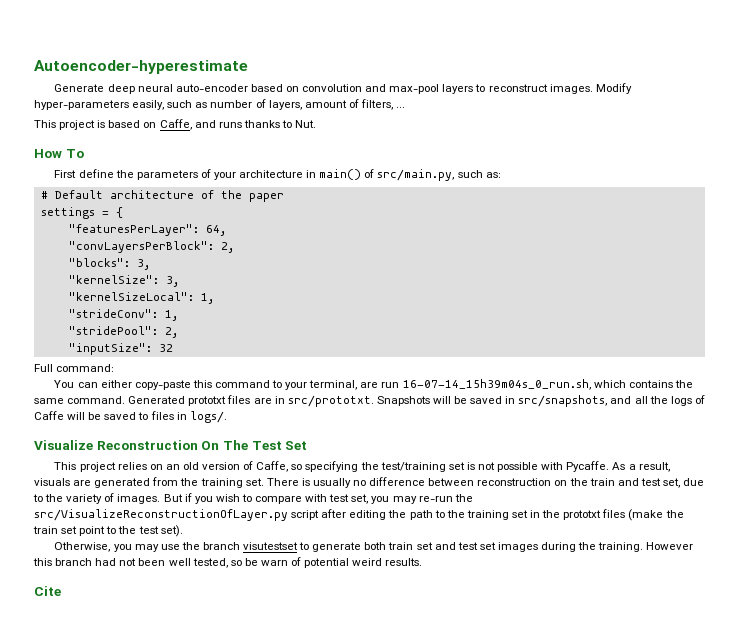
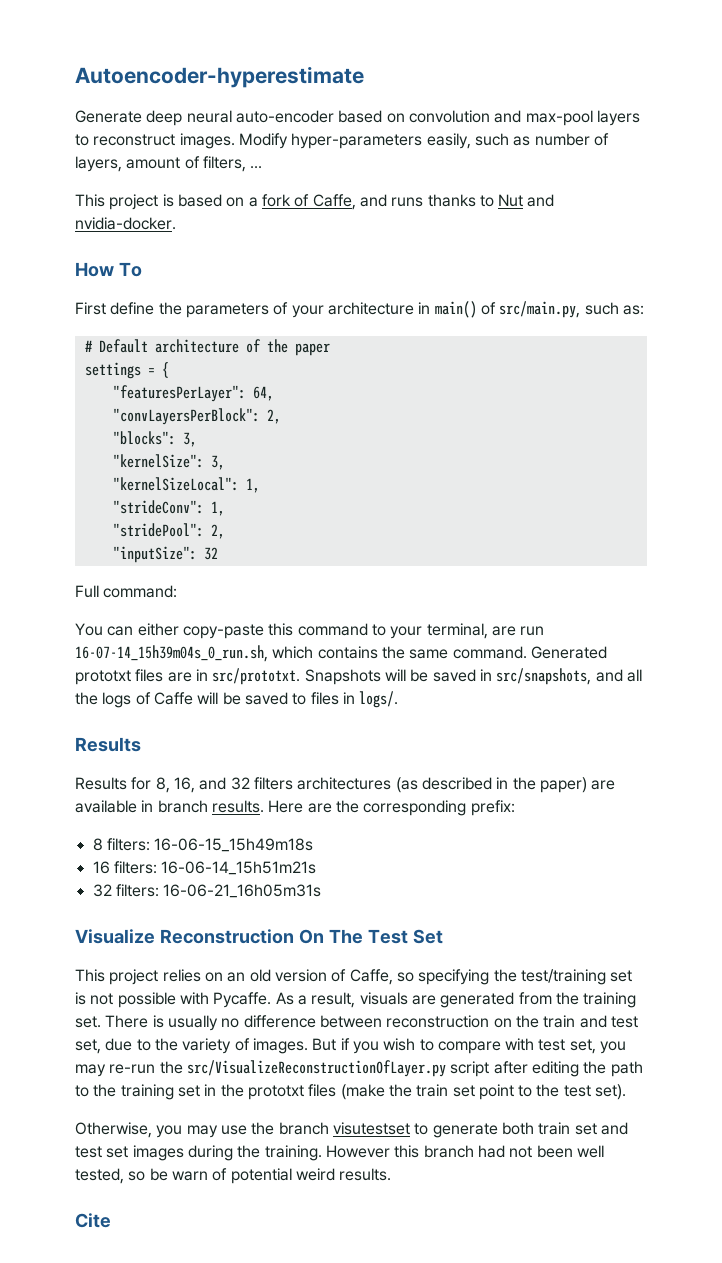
- This project is based on Caffe, and runs thanks to Nut.
+ This project is based on a fork of Caffe, and runs thanks to Nut and nvidia-docker.
  Snapshots will be saved in src/snapshots, and all the logs of Caffe will be saved to files in logs/.
+ Results
+ Results for 8, 16, and 32 filters architectures (as described in the paper) are available in branch results. Here are the corresponding prefix:
+ 8 filters: 16-06-15_15h49m18s
+ 16 filters: 16-06-14_15h51m21s
+ 32 filters: 16-06-21_16h05m31s

